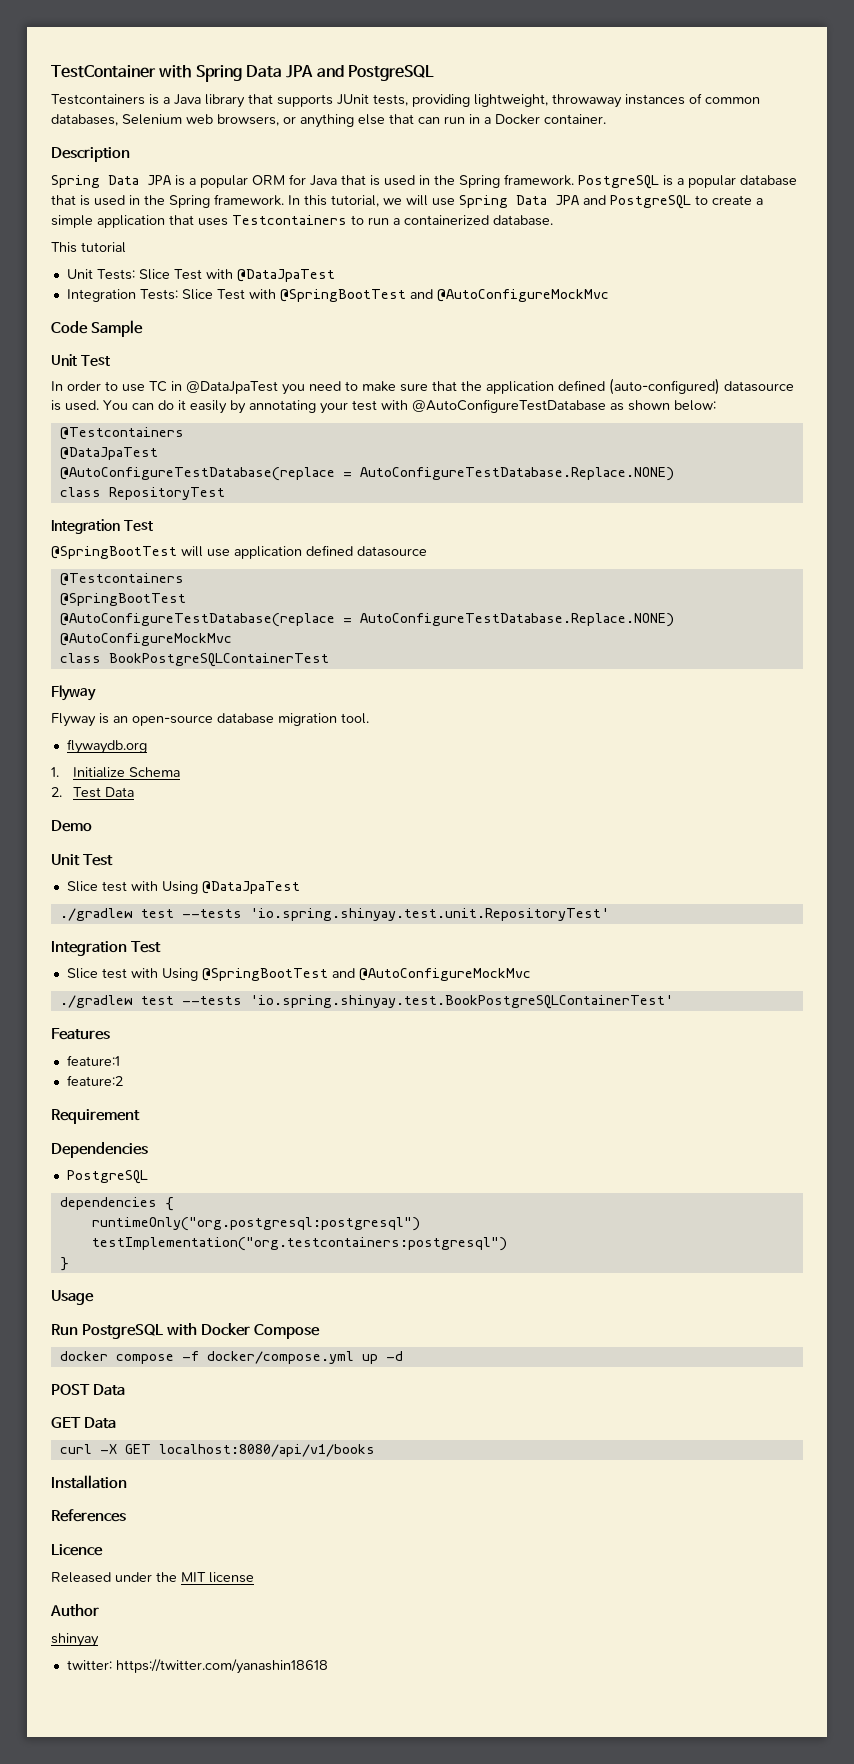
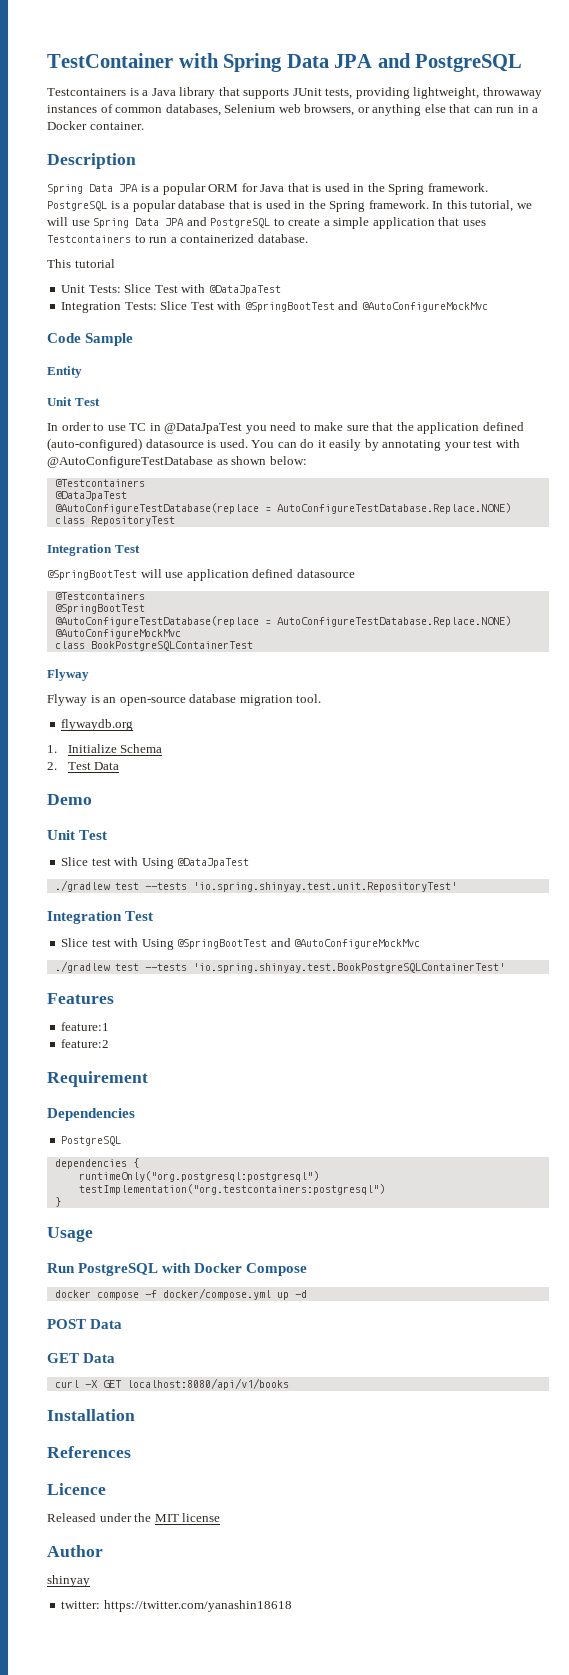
+ Entity

